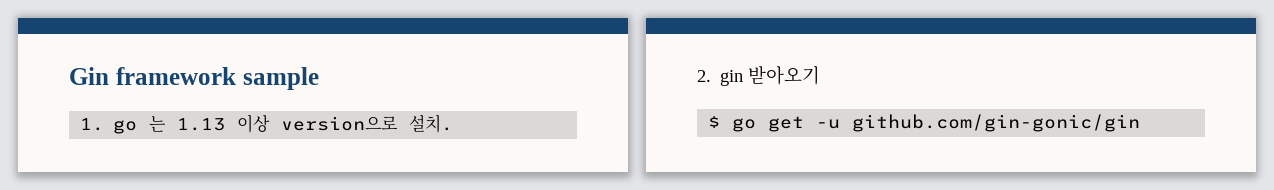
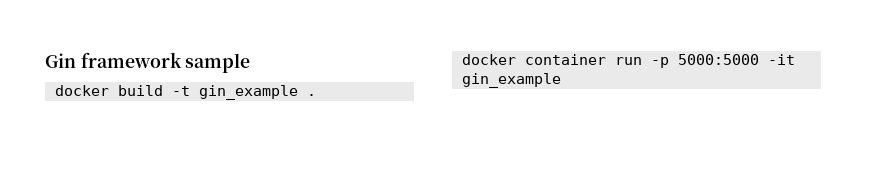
- 1. go 는 1.13 이상 version으로 설치.
- 2. gin 받아오기
- $ go get -u github.com/gin-gonic/gin
+ docker build -t gin_example .
+ docker container run -p 5000:5000 -it gin_example

